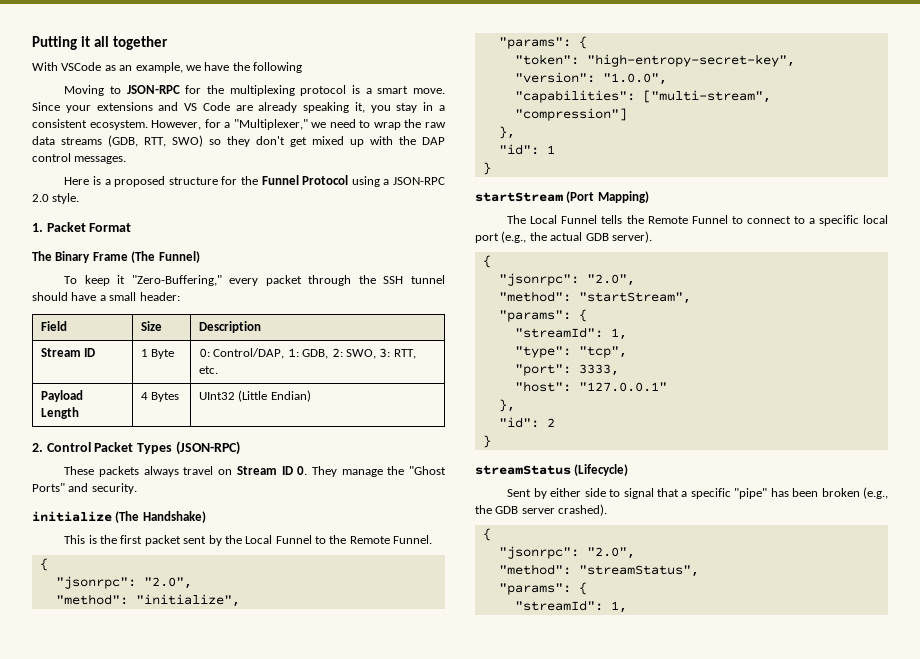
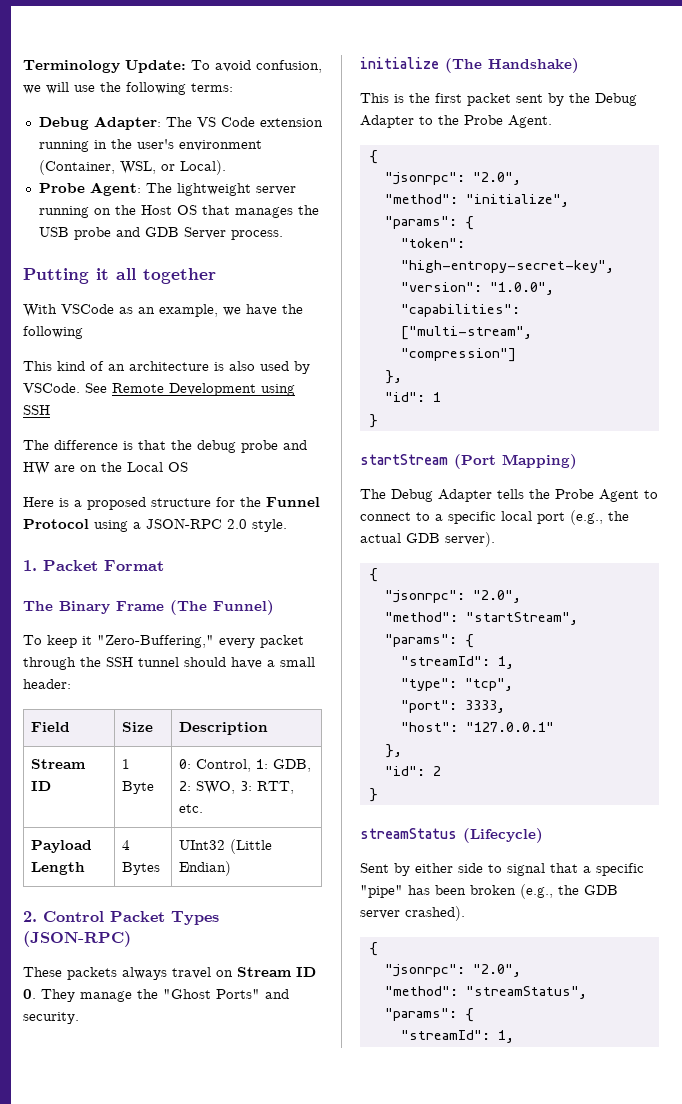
+ Terminology Update: To avoid confusion, we will use the following terms:
+ Debug Adapter: The VS Code extension running in the user's environment (Container, WSL, or Local).
+ Probe Agent: The lightweight server running on the Host OS that manages the USB probe and GDB Server process.
- Moving to JSON-RPC for the multiplexing protocol is a smart move. Since your extensions and VS Code are already speaking it, you stay in a consistent ecosystem. However, for a "Multiplexer," we need to wrap the raw data streams (GDB, RTT, SWO) so they don't get mixed up with the DAP control messages.
+ This kind of an architecture is also used by VSCode. See Remote Development using SSH
+ The difference is that the debug probe and HW are on the Local OS
- Stream ID | 1 Byte | 0: Control/DAP, 1: GDB, 2: SWO, 3: RTT, etc.
+ Stream ID | 1 Byte | 0: Control, 1: GDB, 2: SWO, 3: RTT, etc.
- This is the first packet sent by the Local Funnel to the Remote Funnel.
+ This is the first packet sent by the Debug Adapter to the Probe Agent.
- The Local Funnel tells the Remote Funnel to connect to a specific local port (e.g., the actual GDB server).
+ The Debug Adapter tells the Probe Agent to connect to a specific local port (e.g., the actual GDB server).

